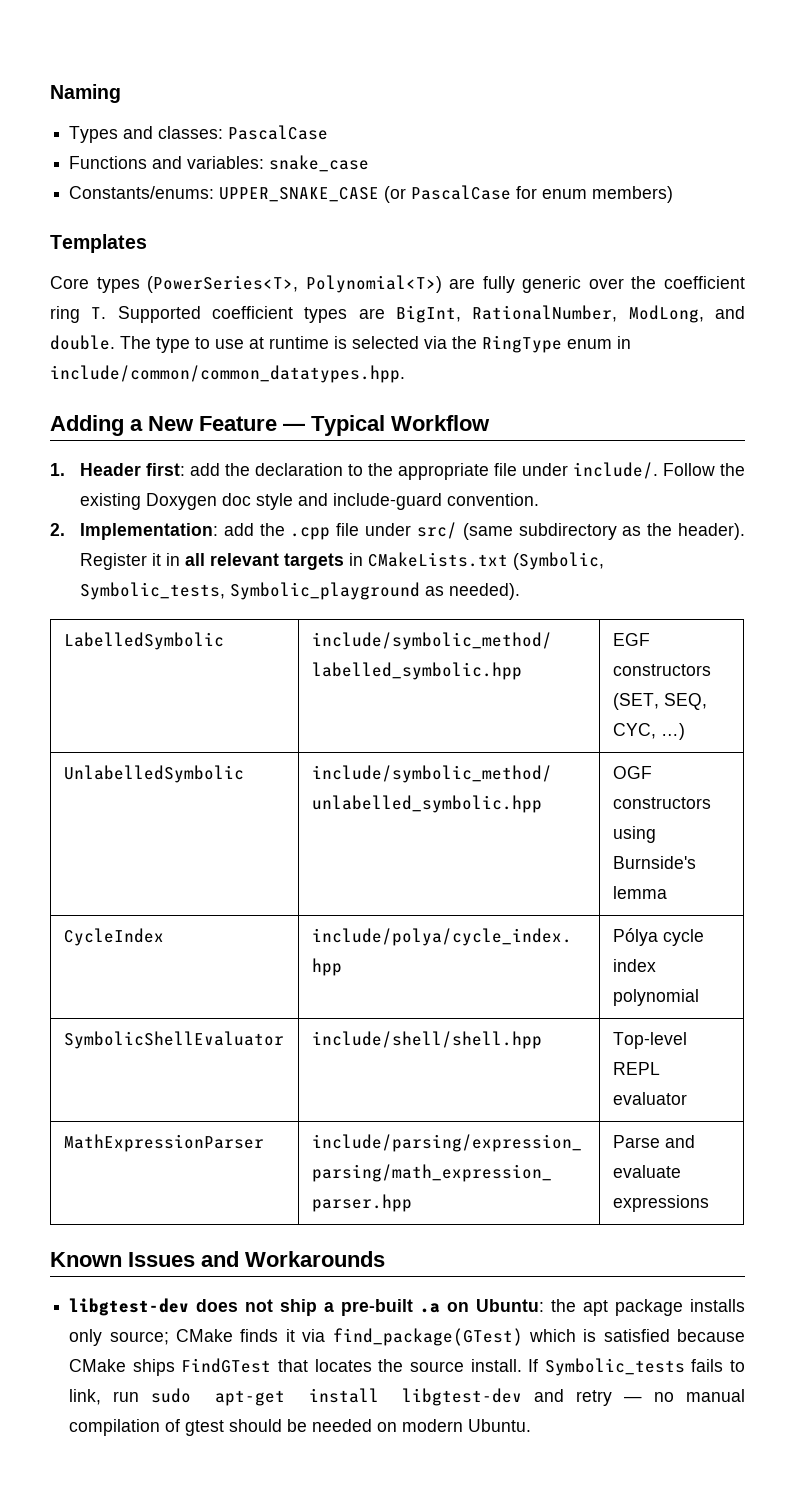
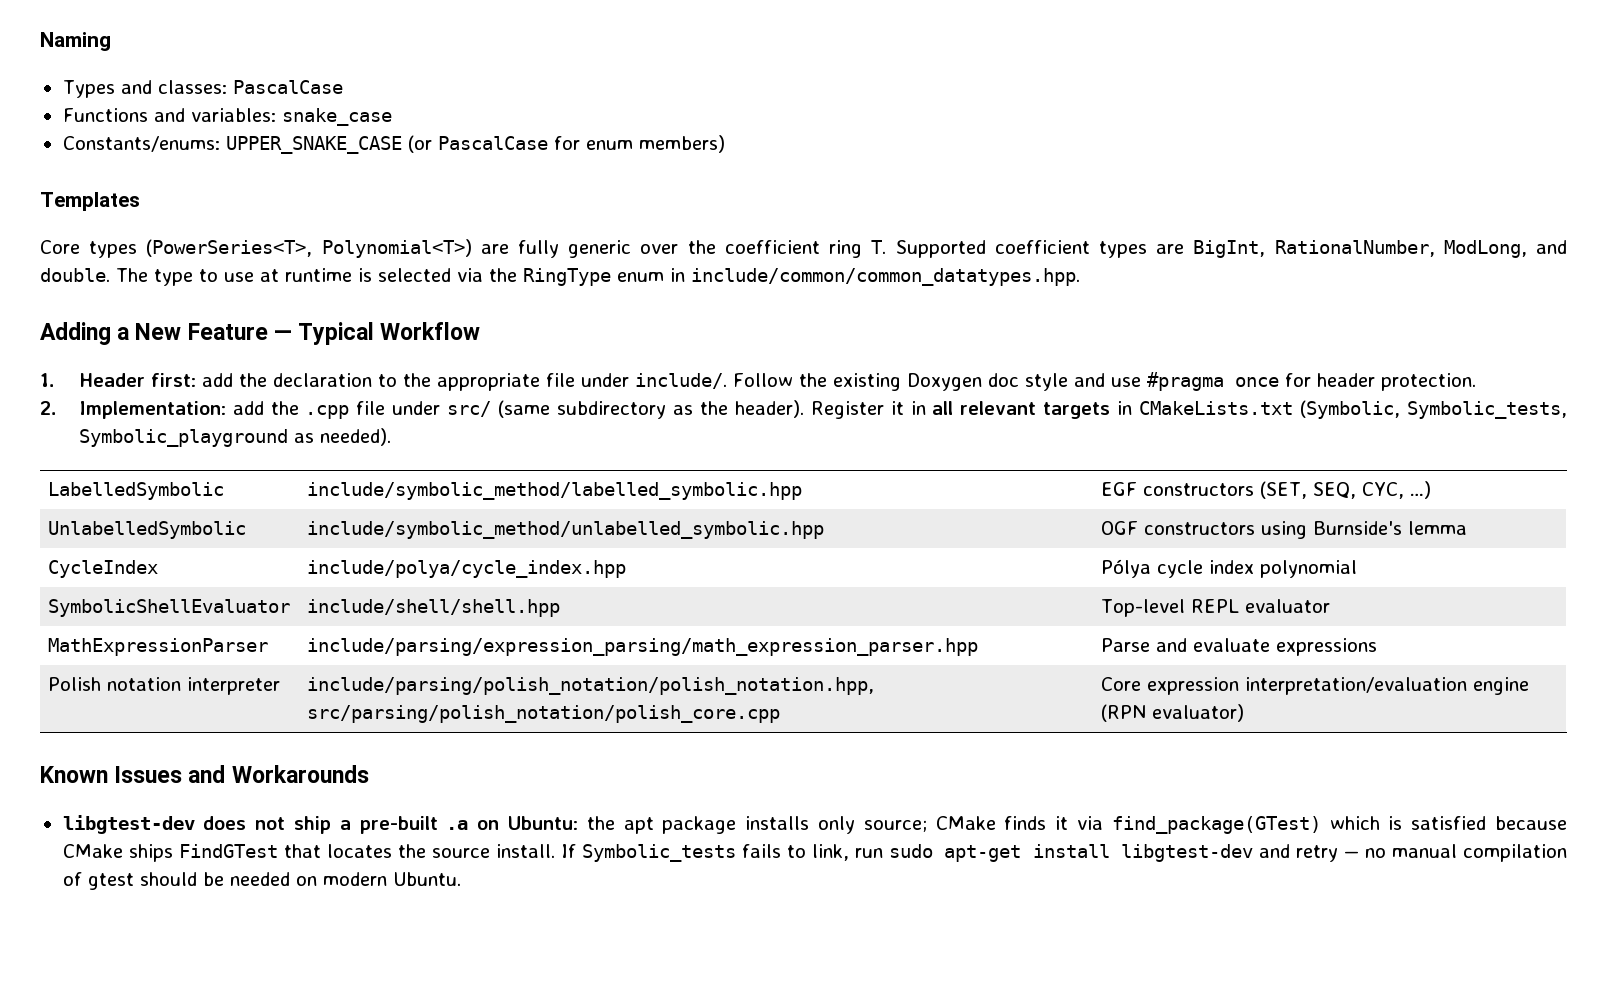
- Follow the existing Doxygen doc style and include-guard convention.
+ Follow the existing Doxygen doc style and use #pragma once for header protection.
+ Polish notation interpreter | include/parsing/polish_notation/polish_notation.hpp, src/parsing/polish_notation/polish_core.cpp | Core expression interpretation/evaluation engine (RPN evaluator)

